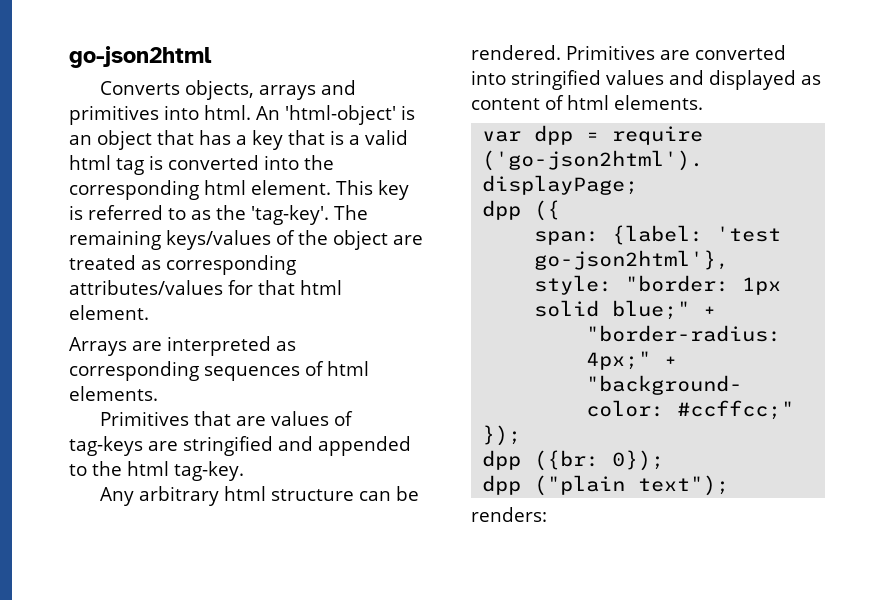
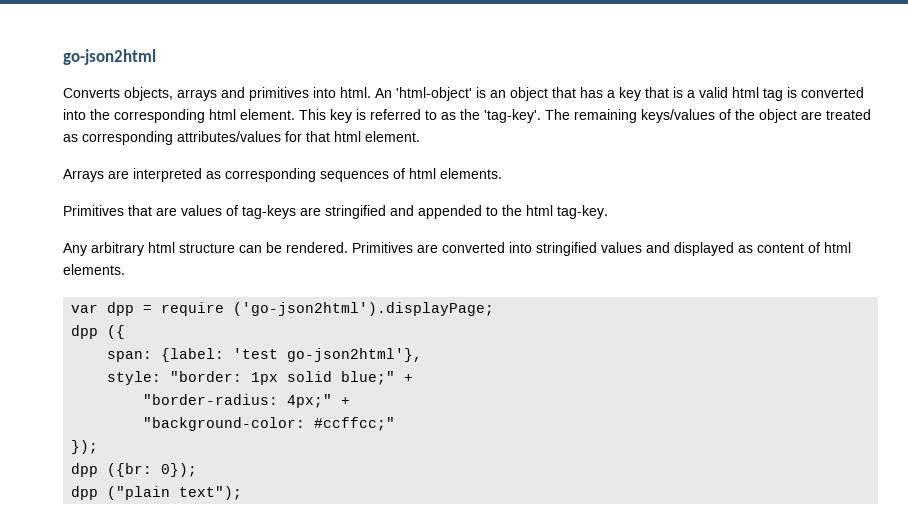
- renders:

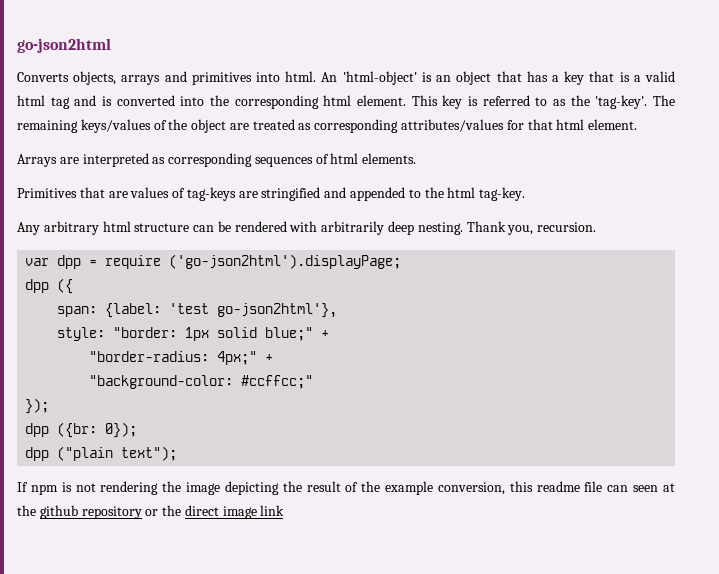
- An 'html-object' is an object that has a key that is a valid html tag is converted into the corresponding html element.
+ An 'html-object' is an object that has a key that is a valid html tag and is converted into the corresponding html element.
- Any arbitrary html structure can be rendered. Primitives are converted into stringified values and displayed as content of html elements.
+ Any arbitrary html structure can be rendered with arbitrarily deep nesting. Thank you, recursion.
+ If npm is not rendering the image depicting the result of the example conversion, this readme file can seen at the github repository or the direct image link

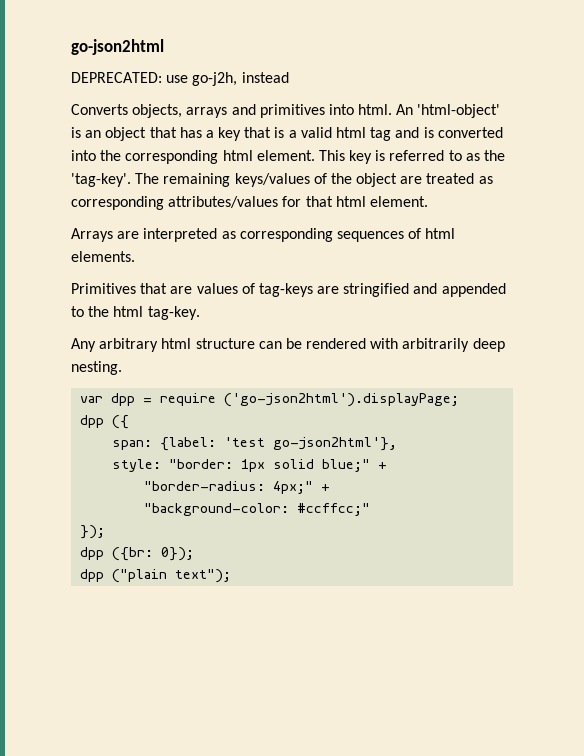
+ DEPRECATED: use go-j2h, instead
- Thank you, recursion.
- If npm is not rendering the image depicting the result of the example conversion, this readme file can seen at the github repository or the direct image link

